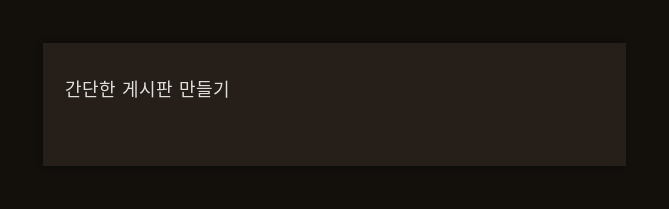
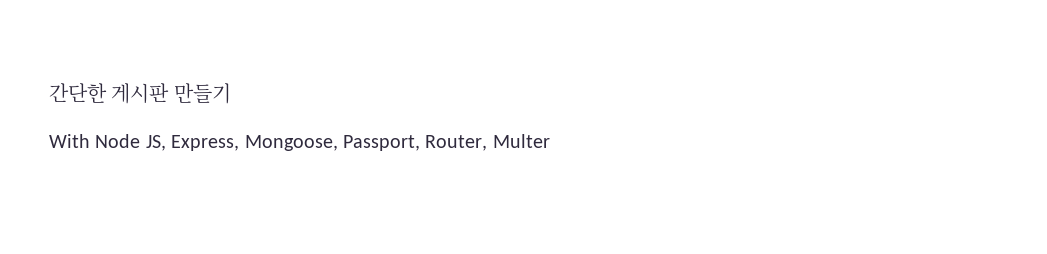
+ With Node JS, Express, Mongoose, Passport, Router, Multer

